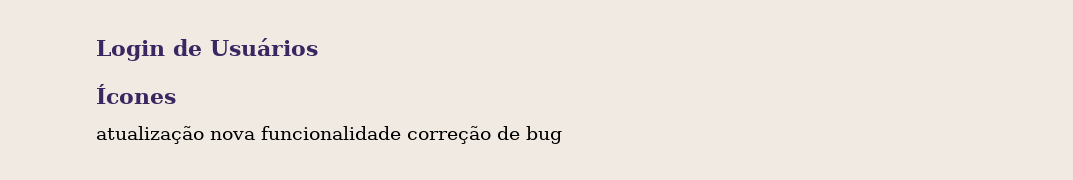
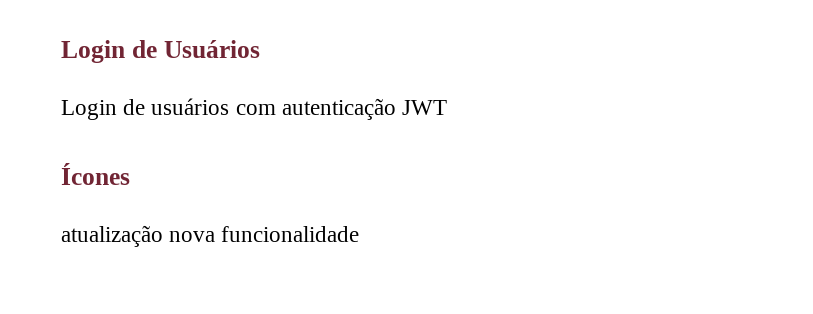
+ Login de usuários com autenticação JWT
- atualização nova funcionalidade correção de bug
+ atualização nova funcionalidade

